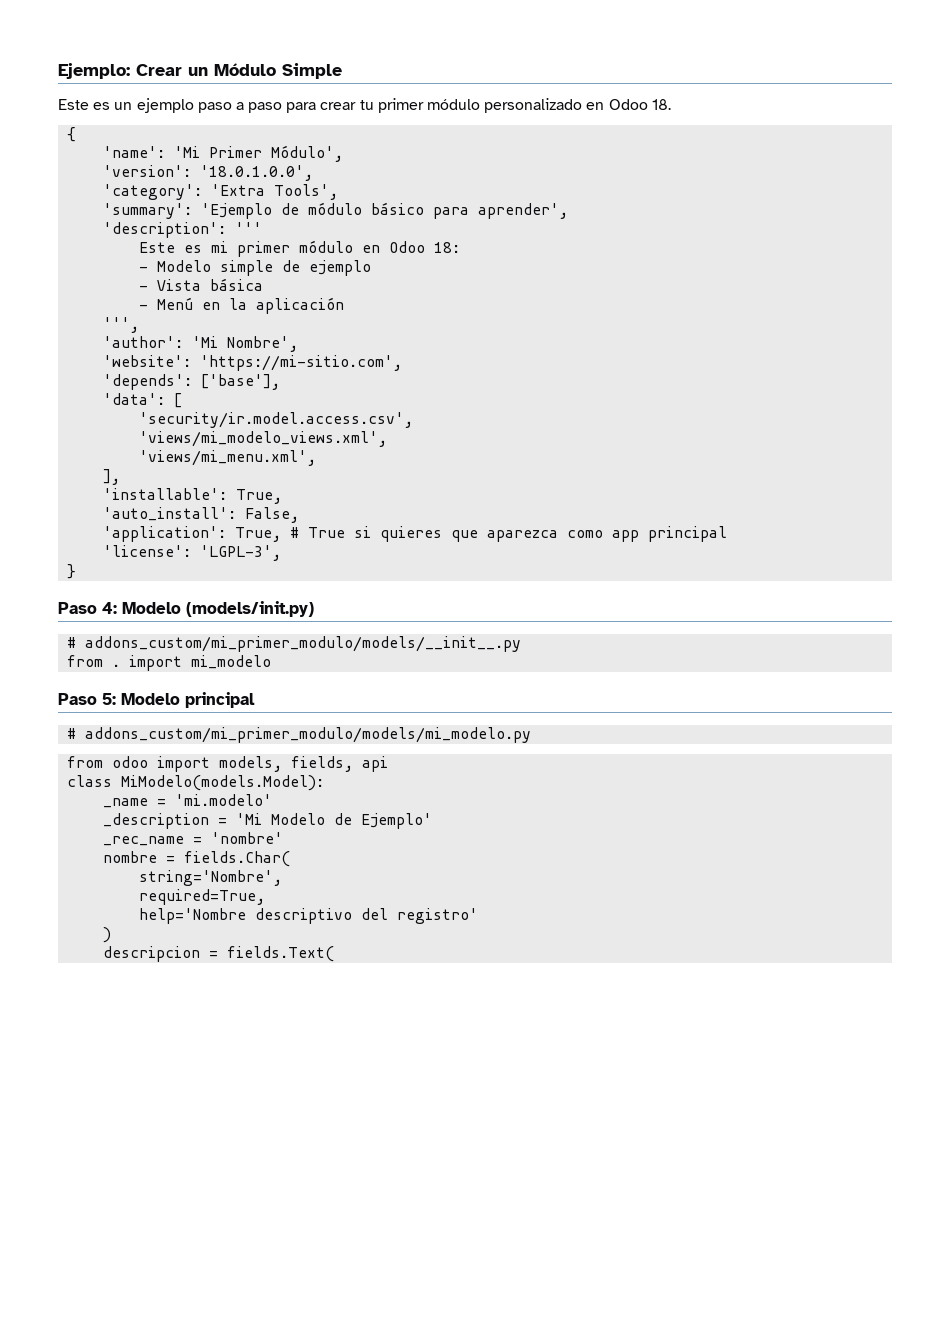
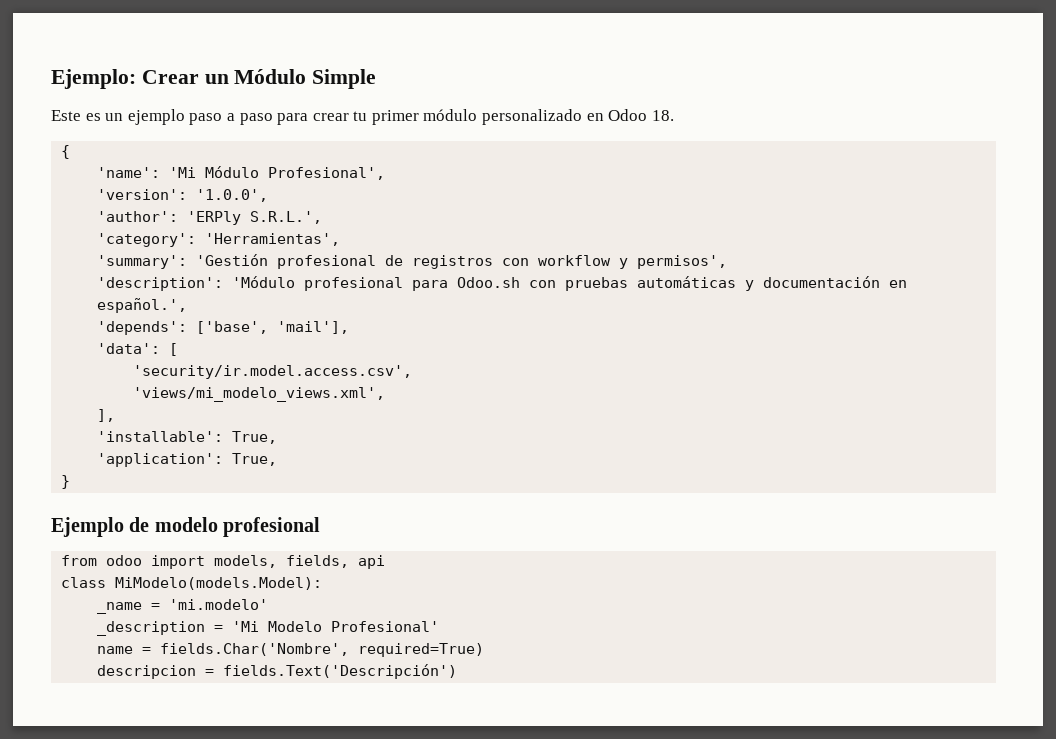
- 'name': 'Mi Primer Módulo',
+ 'name': 'Mi Módulo Profesional',
- 'version': '18.0.1.0.0',
+ 'version': '1.0.0',
+ 'author': 'ERPly S.R.L.',
- 'category': 'Extra Tools',
+ 'category': 'Herramientas',
- 'summary': 'Ejemplo de módulo básico para aprender',
- 'description': '''
- Este es mi primer módulo en Odoo 18:
- - Modelo simple de ejemplo
- - Vista básica
- - Menú en la aplicación
- ''',
- 'author': 'Mi Nombre',
- 'website': 'https://mi-sitio.com',
+ 'summary': 'Gestión profesional de registros con workflow y permisos',
+ 'description': 'Módulo profesional para Odoo.sh con pruebas automáticas y documentación en español.',
- 'depends': ['base'],
+ 'depends': ['base', 'mail'],
- 'views/mi_menu.xml',
- 'auto_install': False,
- 'application': True, # True si quieres que aparezca como app principal
- 'license': 'LGPL-3',
+ 'application': True,
  }
- Paso 4: Modelo (models/init.py)
- # addons_custom/mi_primer_modulo/models/__init__.py
- from . import mi_modelo
- Paso 5: Modelo principal
- # addons_custom/mi_primer_modulo/models/mi_modelo.py
+ Ejemplo de modelo profesional
- _description = 'Mi Modelo de Ejemplo'
- _rec_name = 'nombre'
- nombre = fields.Char(
- string='Nombre',
- required=True,
- help='Nombre descriptivo del registro'
- )
+ _description = 'Mi Modelo Profesional'
+ name = fields.Char('Nombre', required=True)
- descripcion = fields.Text(
+ descripcion = fields.Text('Descripción')

